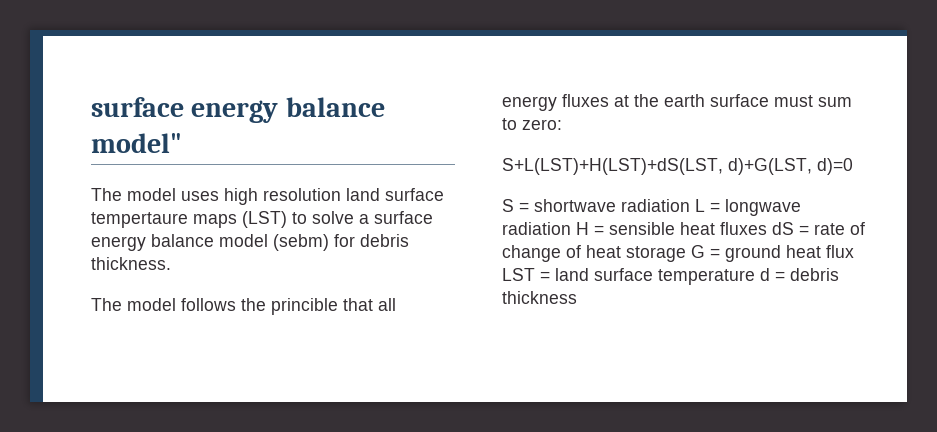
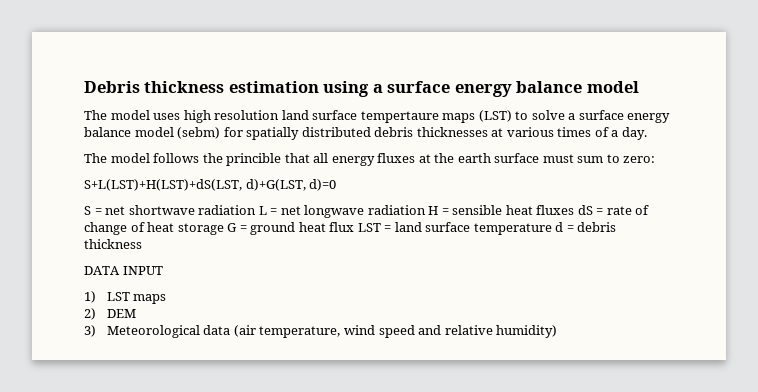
- surface energy balance model"
+ Debris thickness estimation using a surface energy balance model
- The model uses high resolution land surface tempertaure maps (LST) to solve a surface energy balance model (sebm) for debris thickness.
+ The model uses high resolution land surface tempertaure maps (LST) to solve a surface energy balance model (sebm) for spatially distributed debris thicknesses at various times of a day.
- S = shortwave radiation L = longwave radiation H = sensible heat fluxes dS = rate of change of heat storage G = ground heat flux LST = land surface temperature d = debris thickness
+ S = net shortwave radiation L = net longwave radiation H = sensible heat fluxes dS = rate of change of heat storage G = ground heat flux LST = land surface temperature d = debris thickness
+ DATA INPUT
+ 1) LST maps
+ 2) DEM
+ 3) Meteorological data (air temperature, wind speed and relative humidity)

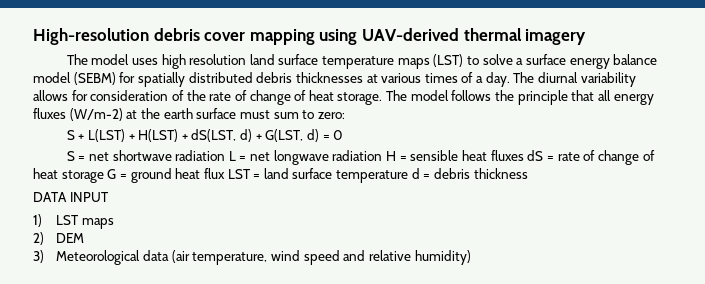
- Debris thickness estimation using a surface energy balance model
+ High-resolution debris cover mapping using UAV-derived thermal imagery
- The model uses high resolution land surface tempertaure maps (LST) to solve a surface energy balance model (sebm) for spatially distributed debris thicknesses at various times of a day.
- The model follows the princible that all energy fluxes at the earth surface must sum to zero:
+ The model uses high resolution land surface temperature maps (LST) to solve a surface energy balance model (SEBM) for spatially distributed debris thicknesses at various times of a day. The diurnal variability allows for consideration of the rate of change of heat storage. The model follows the principle that all energy fluxes (W/m-2) at the earth surface must sum to zero:
- S+L(LST)+H(LST)+dS(LST, d)+G(LST, d)=0
+ S + L(LST) + H(LST) + dS(LST, d) + G(LST, d) = 0

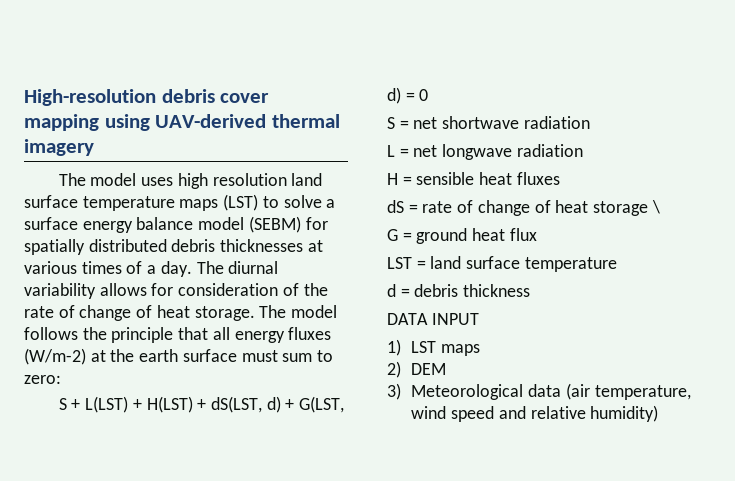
- S = net shortwave radiation L = net longwave radiation H = sensible heat fluxes dS = rate of change of heat storage G = ground heat flux LST = land surface temperature d = debris thickness
+ S = net shortwave radiation
+ L = net longwave radiation
+ H = sensible heat fluxes
+ dS = rate of change of heat storage \
+ G = ground heat flux
+ LST = land surface temperature
+ d = debris thickness

